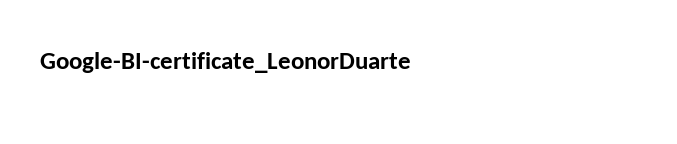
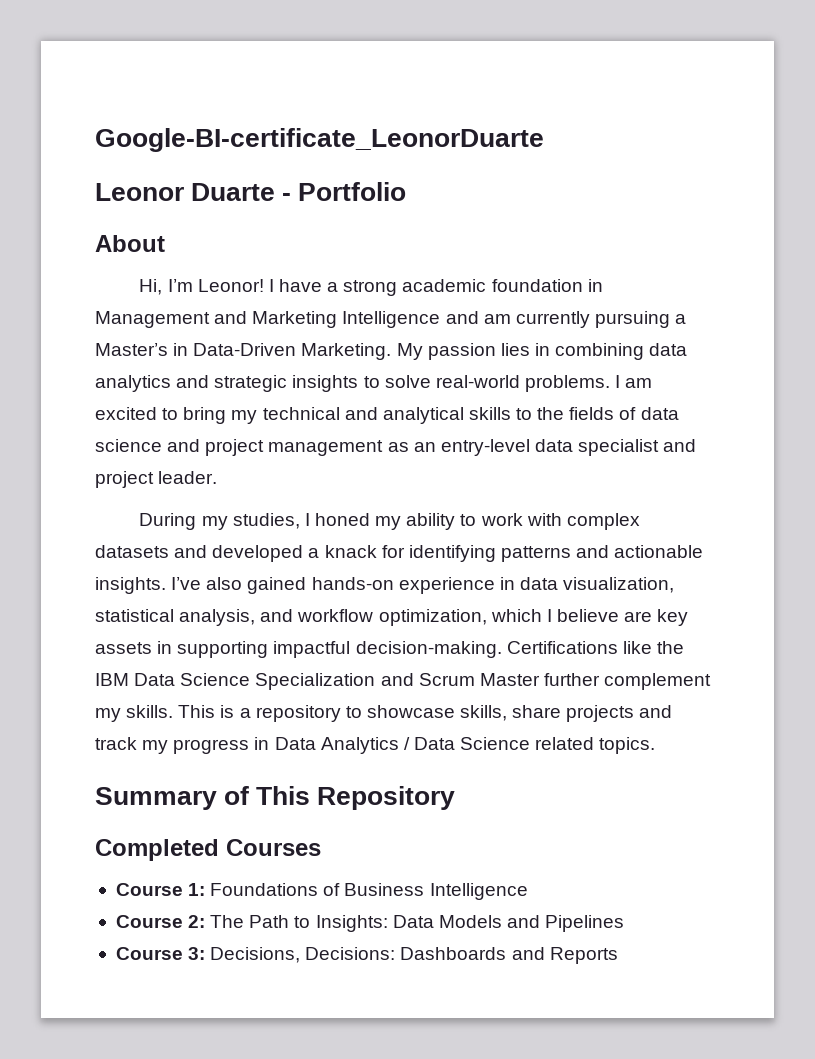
+ Leonor Duarte - Portfolio
+ About
+ Hi, I’m Leonor! I have a strong academic foundation in Management and Marketing Intelligence and am currently pursuing a Master’s in Data-Driven Marketing. My passion lies in combining data analytics and strategic insights to solve real-world problems. I am excited to bring my technical and analytical skills to the fields of data science and project management as an entry-level data specialist and project leader.
+ During my studies, I honed my ability to work with complex datasets and developed a knack for identifying patterns and actionable insights. I’ve also gained hands-on experience in data visualization, statistical analysis, and workflow optimization, which I believe are key assets in supporting impactful decision-making. Certifications like the IBM Data Science Specialization and Scrum Master further complement my skills. This is a repository to showcase skills, share projects and track my progress in Data Analytics / Data Science related topics.
+ Summary of This Repository
+ Completed Courses
+ Course 1: Foundations of Business Intelligence
+ Course 2: The Path to Insights: Data Models and Pipelines
+ Course 3: Decisions, Decisions: Dashboards and Reports

